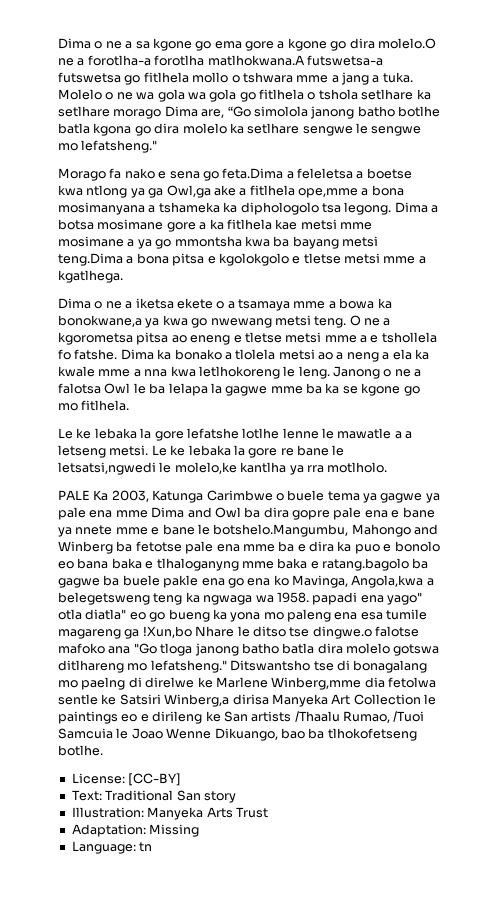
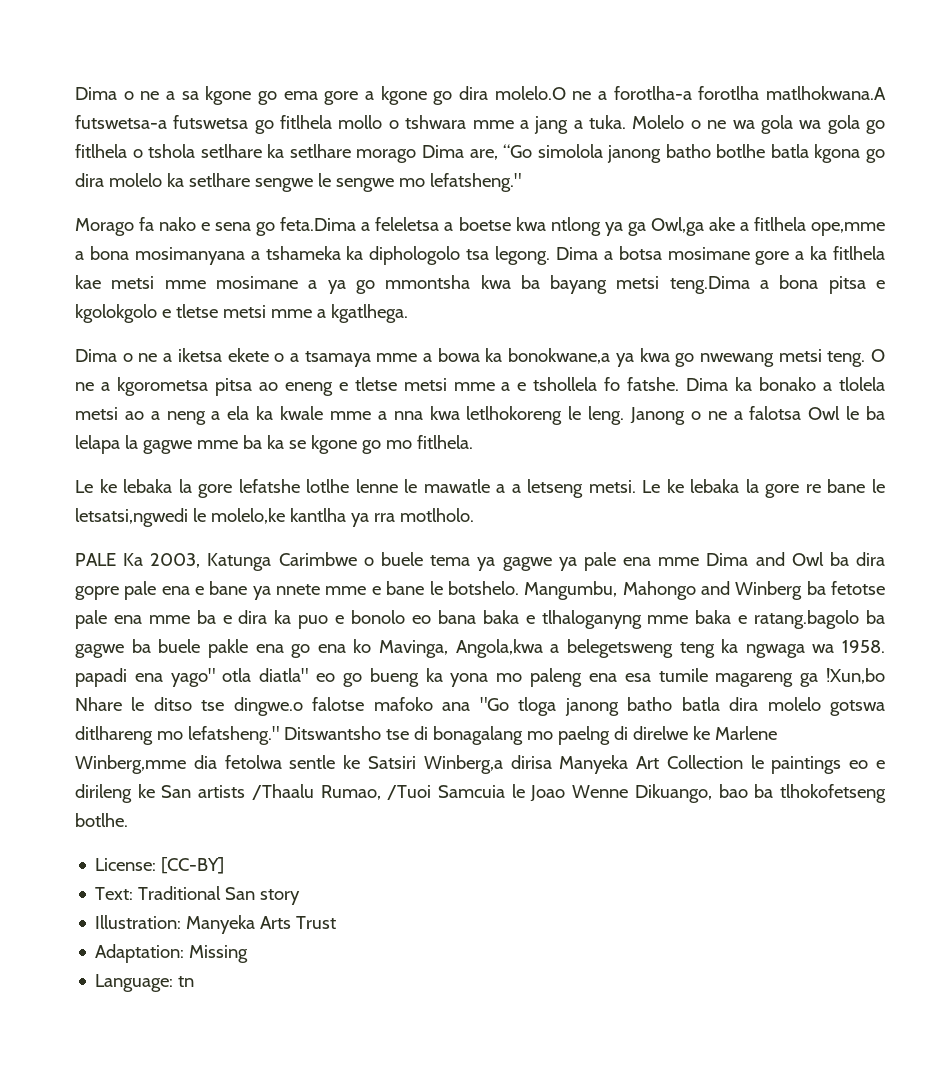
- PALE Ka 2003, Katunga Carimbwe o buele tema ya gagwe ya pale ena mme Dima and Owl ba dira gopre pale ena e bane ya nnete mme e bane le botshelo.Mangumbu, Mahongo and Winberg ba fetotse pale ena mme ba e dira ka puo e bonolo eo bana baka e tlhaloganyng mme baka e ratang.bagolo ba gagwe ba buele pakle ena go ena ko Mavinga, Angola,kwa a belegetsweng teng ka ngwaga wa 1958. papadi ena yago" otla diatla" eo go bueng ka yona mo paleng ena esa tumile magareng ga !Xun,bo Nhare le ditso tse dingwe.o falotse mafoko ana "Go tloga janong batho batla dira molelo gotswa ditlhareng mo lefatsheng."
+ PALE Ka 2003, Katunga Carimbwe o buele tema ya gagwe ya pale ena mme Dima and Owl ba dira gopre pale ena e bane ya nnete mme e bane le botshelo. Mangumbu, Mahongo and Winberg ba fetotse pale ena mme ba e dira ka puo e bonolo eo bana baka e tlhaloganyng mme baka e ratang.bagolo ba gagwe ba buele pakle ena go ena ko Mavinga, Angola,kwa a belegetsweng teng ka ngwaga wa 1958. papadi ena yago" otla diatla" eo go bueng ka yona mo paleng ena esa tumile magareng ga !Xun,bo Nhare le ditso tse dingwe.o falotse mafoko ana "Go tloga janong batho batla dira molelo gotswa ditlhareng mo lefatsheng."

